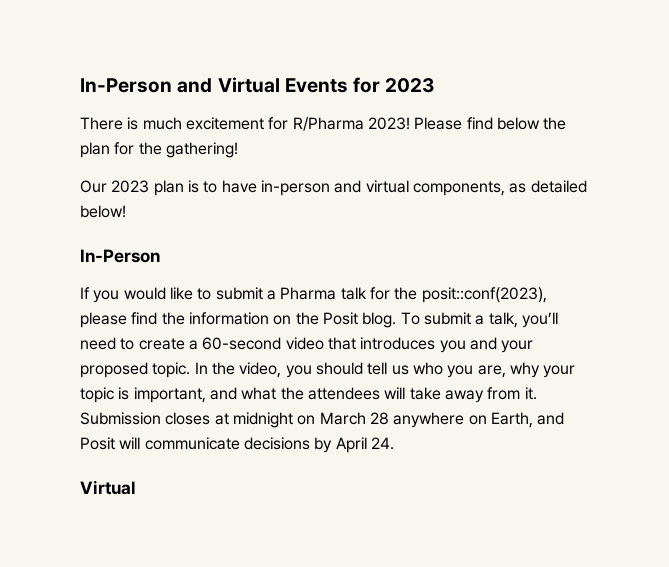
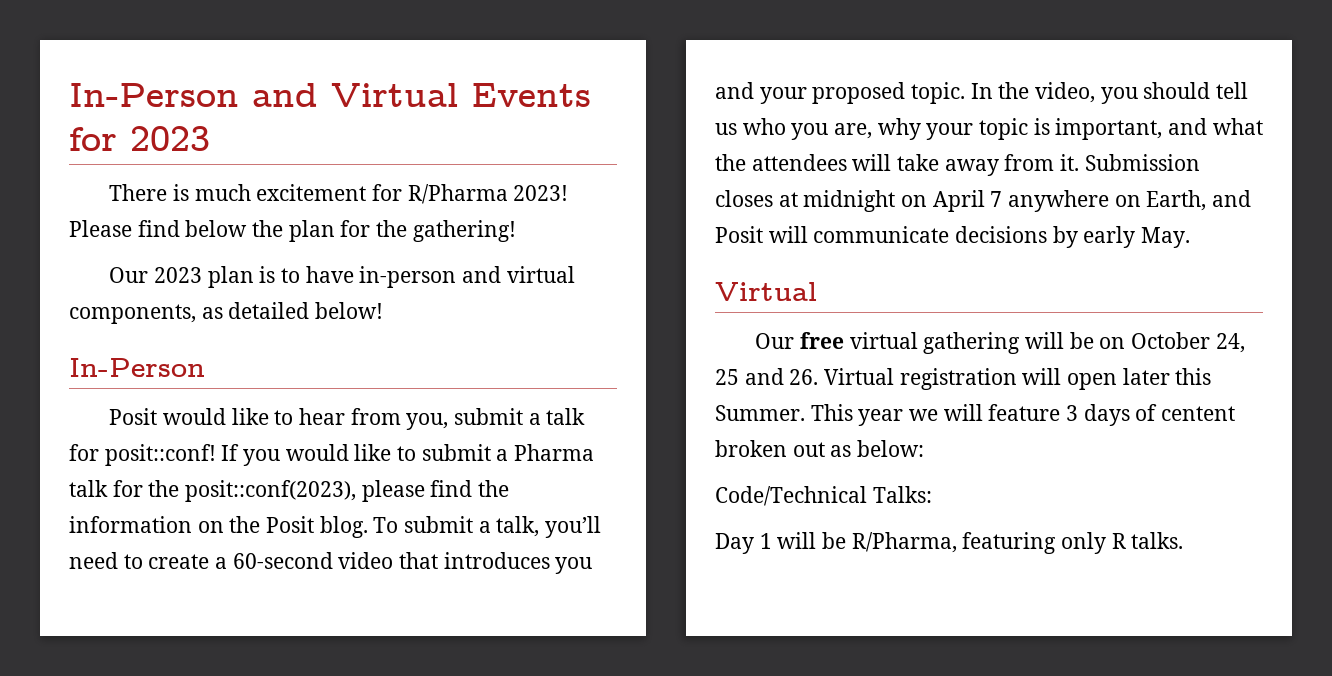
+ Posit would like to hear from you, submit a talk for posit::conf!
- Submission closes at midnight on March 28 anywhere on Earth, and Posit will communicate decisions by April 24.
+ Submission closes at midnight on April 7 anywhere on Earth, and Posit will communicate decisions by early May.
  Virtual
+ Our free virtual gathering will be on October 24, 25 and 26. Virtual registration will open later this Summer. This year we will feature 3 days of centent broken out as below:
+ Code/Technical Talks:
+ Day 1 will be R/Pharma, featuring only R talks.

